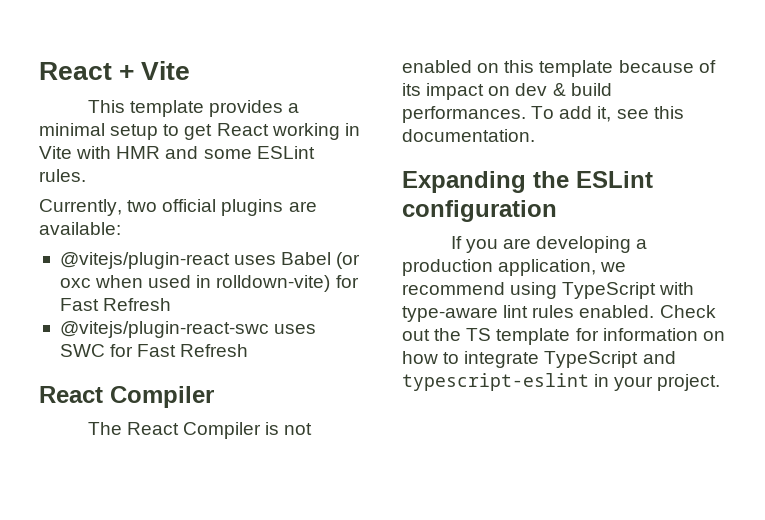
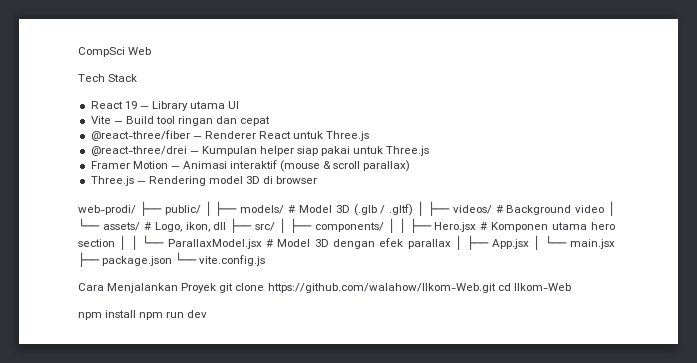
- React + Vite
- This template provides a minimal setup to get React working in Vite with HMR and some ESLint rules.
- Currently, two official plugins are available:
- @vitejs/plugin-react uses Babel (or oxc when used in rolldown-vite) for Fast Refresh
- @vitejs/plugin-react-swc uses SWC for Fast Refresh
- React Compiler
- The React Compiler is not enabled on this template because of its impact on dev & build performances. To add it, see this documentation.
- Expanding the ESLint configuration
- If you are developing a production application, we recommend using TypeScript with type-aware lint rules enabled. Check out the TS template for information on how to integrate TypeScript and typescript-eslint in your project.
+ CompSci Web
+ Tech Stack
+ React 19 — Library utama UI
+ Vite — Build tool ringan dan cepat
+ @react-three/fiber — Renderer React untuk Three.js
+ @react-three/drei — Kumpulan helper siap pakai untuk Three.js
+ Framer Motion — Animasi interaktif (mouse & scroll parallax)
+ Three.js — Rendering model 3D di browser
+ web-prodi/ ├── public/ │ ├── models/ # Model 3D (.glb / .gltf) │ ├── videos/ # Background video │ └── assets/ # Logo, ikon, dll ├── src/ │ ├── components/ │ │ ├── Hero.jsx # Komponen utama hero section │ │ └── ParallaxModel.jsx # Model 3D dengan efek parallax │ ├── App.jsx │ └── main.jsx ├── package.json └── vite.config.js
+ Cara Menjalankan Proyek git clone https://github.com/walahow/Ilkom-Web.git cd Ilkom-Web
+ npm install npm run dev

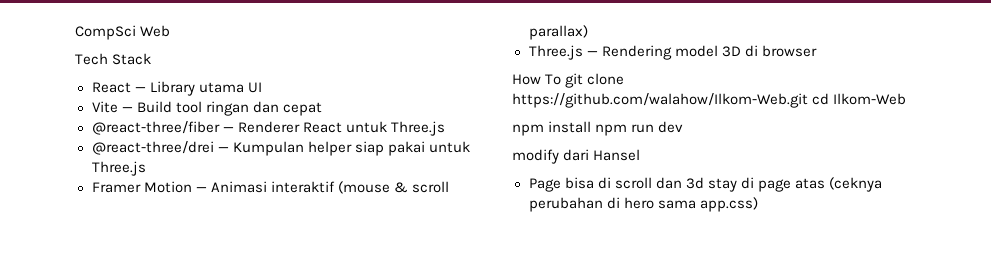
- React 19 — Library utama UI
+ React — Library utama UI
- web-prodi/ ├── public/ │ ├── models/ # Model 3D (.glb / .gltf) │ ├── videos/ # Background video │ └── assets/ # Logo, ikon, dll ├── src/ │ ├── components/ │ │ ├── Hero.jsx # Komponen utama hero section │ │ └── ParallaxModel.jsx # Model 3D dengan efek parallax │ ├── App.jsx │ └── main.jsx ├── package.json └── vite.config.js
- Cara Menjalankan Proyek git clone https://github.com/walahow/Ilkom-Web.git cd Ilkom-Web
+ How To git clone https://github.com/walahow/Ilkom-Web.git cd Ilkom-Web
+ modify dari Hansel
+ Page bisa di scroll dan 3d stay di page atas (ceknya perubahan di hero sama app.css)

